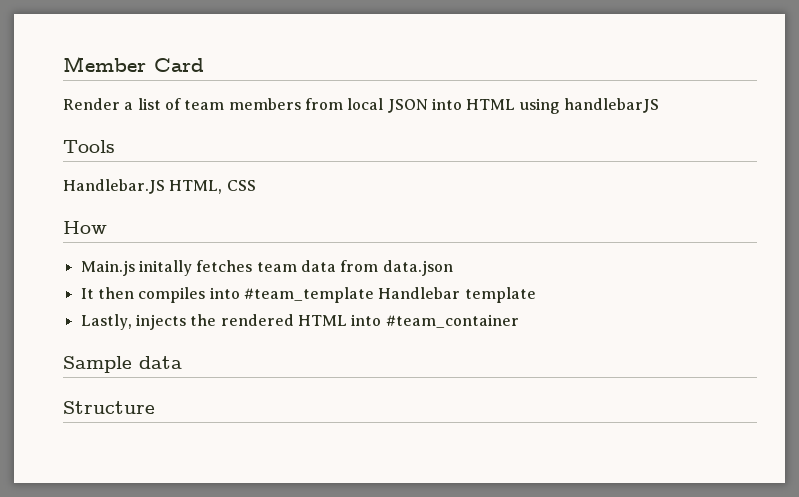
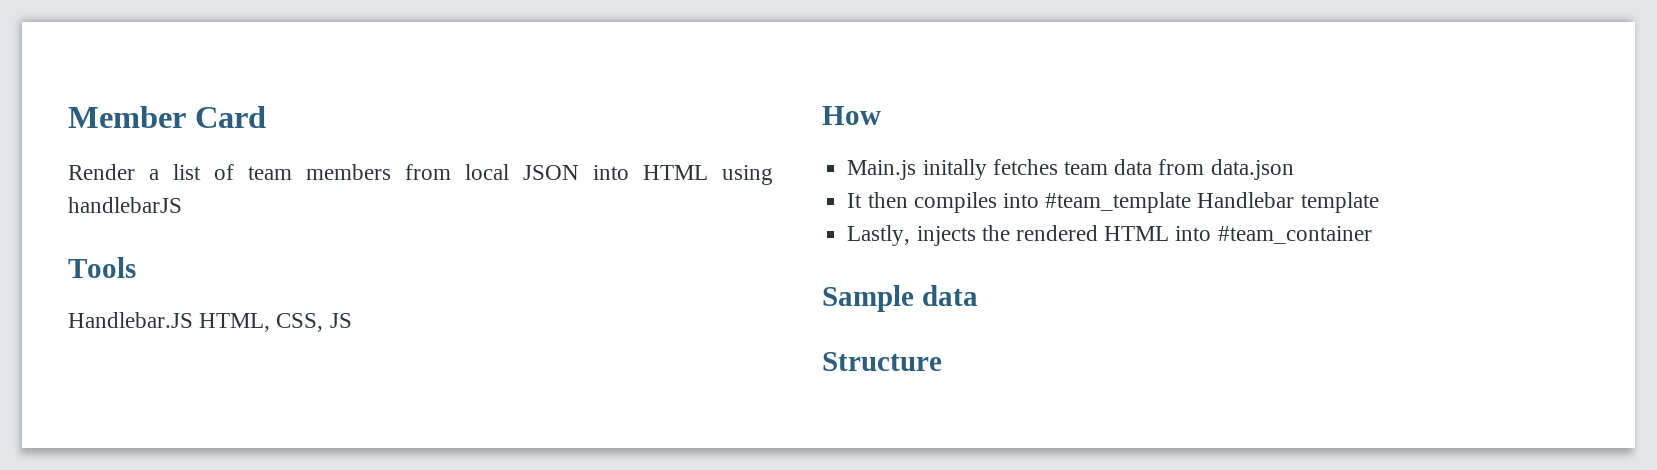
- Handlebar.JS HTML, CSS
+ Handlebar.JS HTML, CSS, JS

